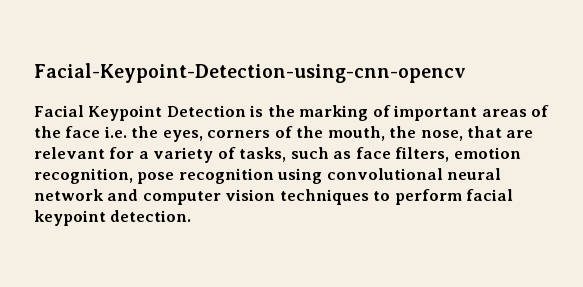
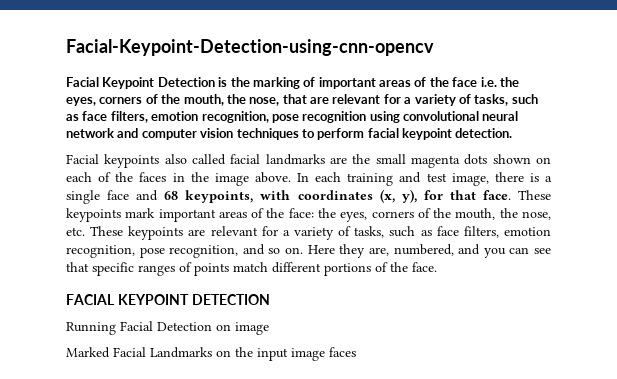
+ Facial keypoints also called facial landmarks are the small magenta dots shown on each of the faces in the image above. In each training and test image, there is a single face and 68 keypoints, with coordinates (x, y), for that face. These keypoints mark important areas of the face: the eyes, corners of the mouth, the nose, etc. These keypoints are relevant for a variety of tasks, such as face filters, emotion recognition, pose recognition, and so on. Here they are, numbered, and you can see that specific ranges of points match different portions of the face.
+ FACIAL KEYPOINT DETECTION
+ Running Facial Detection on image
+ Marked Facial Landmarks on the input image faces

